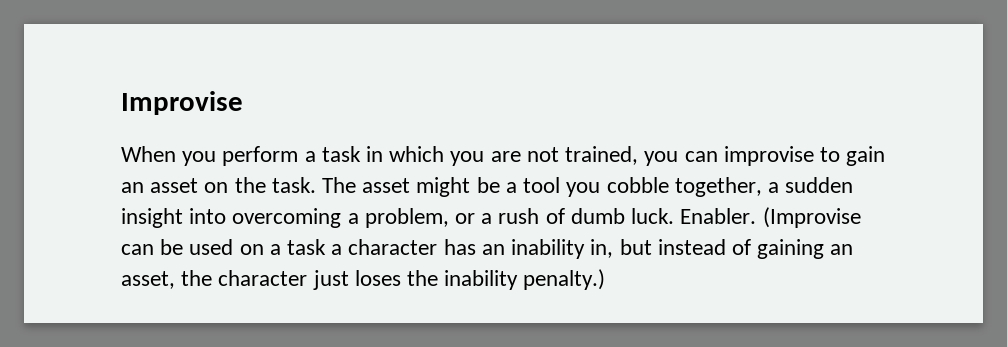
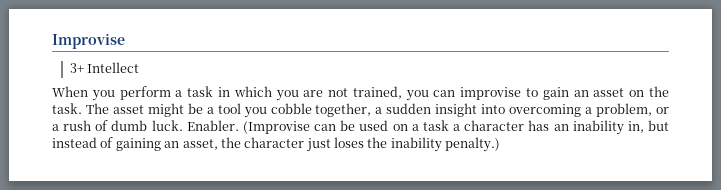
+ 3+ Intellect

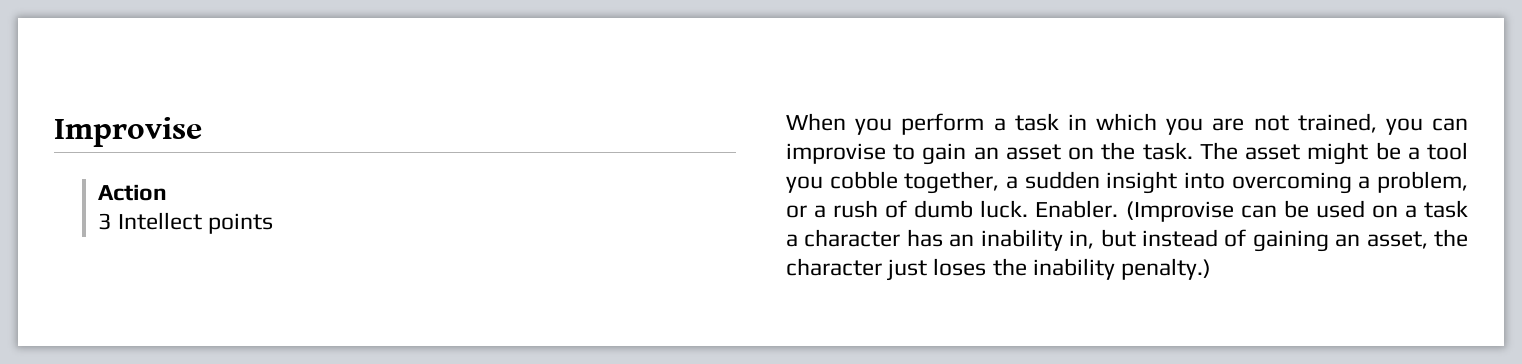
- 3+ Intellect
+ Action
+ 3 Intellect points

